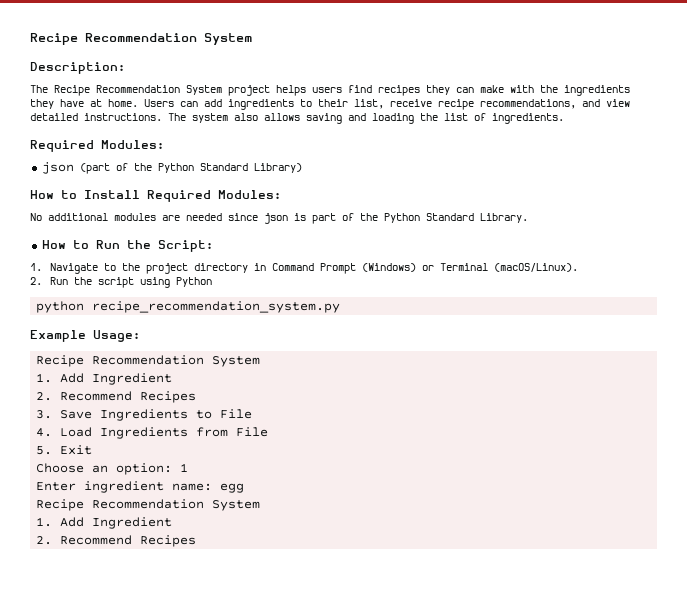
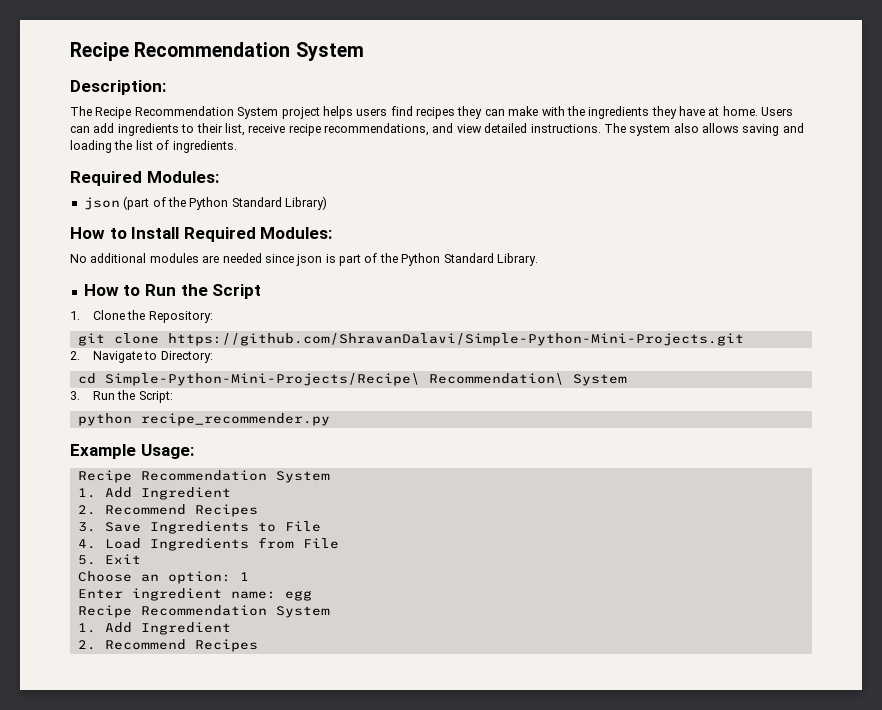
- How to Run the Script:
- 1. Navigate to the project directory in Command Prompt (Windows) or Terminal (macOS/Linux).
- 2. Run the script using Python
+ How to Run the Script
+ 1. Clone the Repository:
+ git clone https://github.com/ShravanDalavi/Simple-Python-Mini-Projects.git
+ 2. Navigate to Directory:
+ cd Simple-Python-Mini-Projects/Recipe\ Recommendation\ System
+ 3. Run the Script:
- python recipe_recommendation_system.py
+ python recipe_recommender.py

